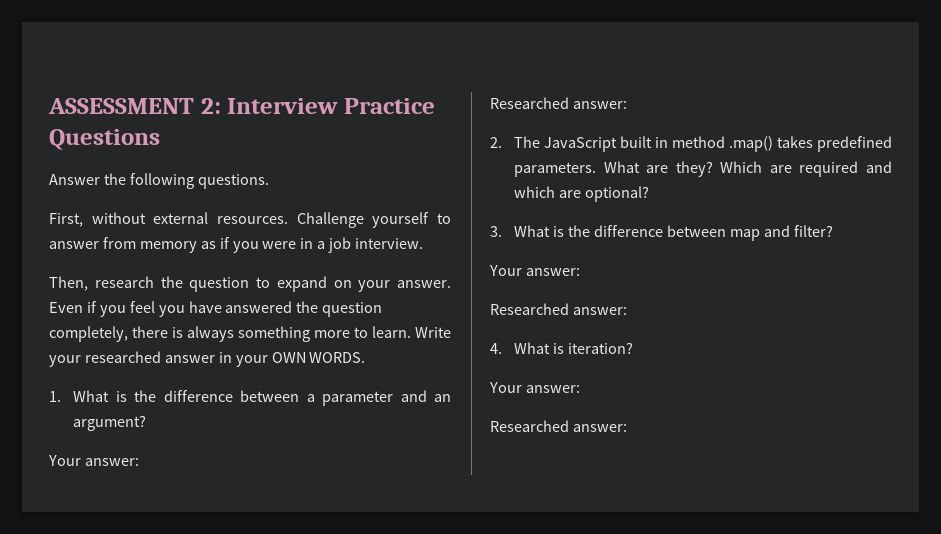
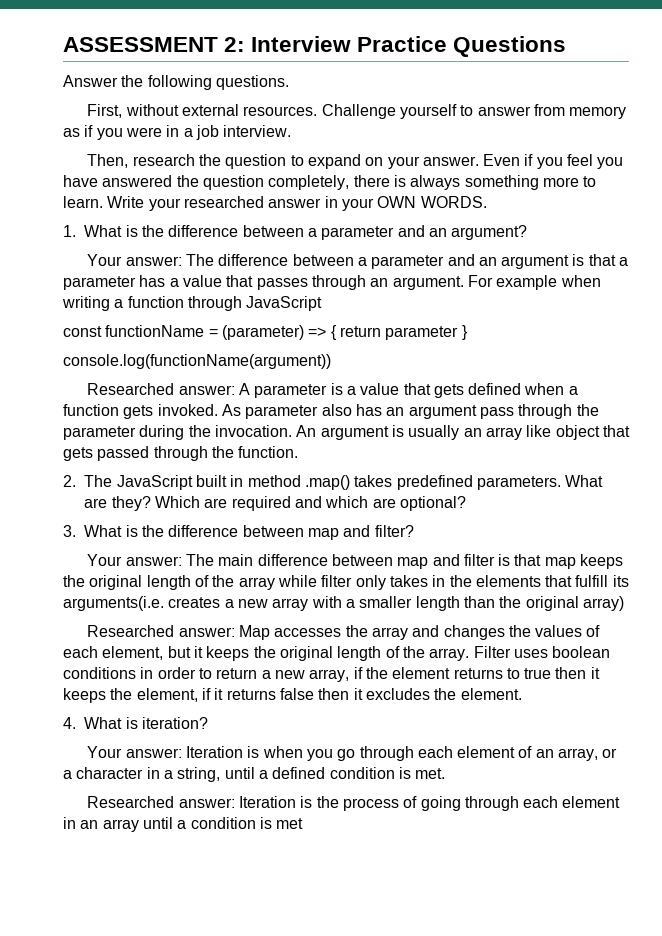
  1. What is the difference between a parameter and an argument?
- Your answer:
- Researched answer:
+ Your answer: The difference between a parameter and an argument is that a parameter has a value that passes through an argument. For example when writing a function through JavaScript
+ const functionName = (parameter) => { return parameter }
+ console.log(functionName(argument))
+ Researched answer: A parameter is a value that gets defined when a function gets invoked. As parameter also has an argument pass through the parameter during the invocation. An argument is usually an array like object that gets passed through the function.
  3. What is the difference between map and filter?
- Your answer:
- Researched answer:
+ Your answer: The main difference between map and filter is that map keeps the original length of the array while filter only takes in the elements that fulfill its arguments(i.e. creates a new array with a smaller length than the original array)
+ Researched answer: Map accesses the array and changes the values of each element, but it keeps the original length of the array. Filter uses boolean conditions in order to return a new array, if the element returns to true then it keeps the element, if it returns false then it excludes the element.
  4. What is iteration?
- Your answer:
- Researched answer:
+ Your answer: Iteration is when you go through each element of an array, or a character in a string, until a defined condition is met.
+ Researched answer: Iteration is the process of going through each element in an array until a condition is met

